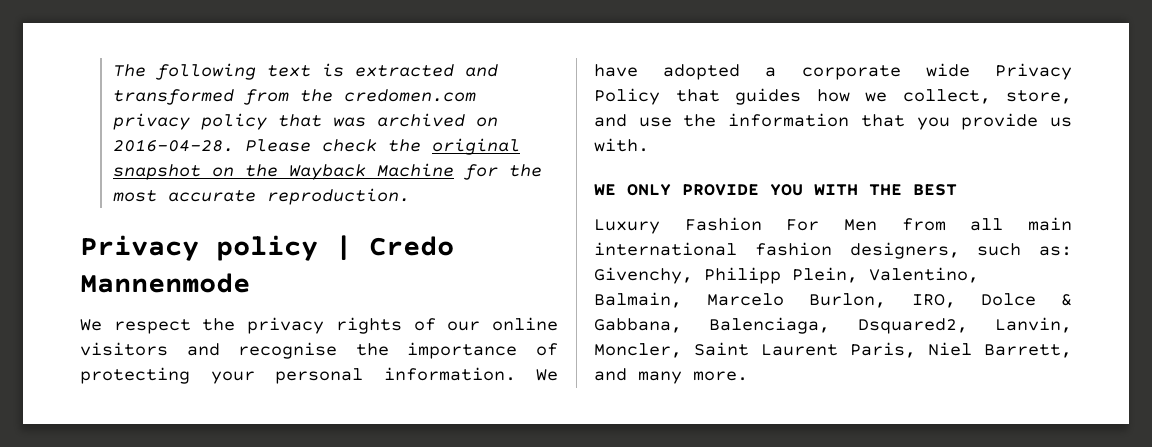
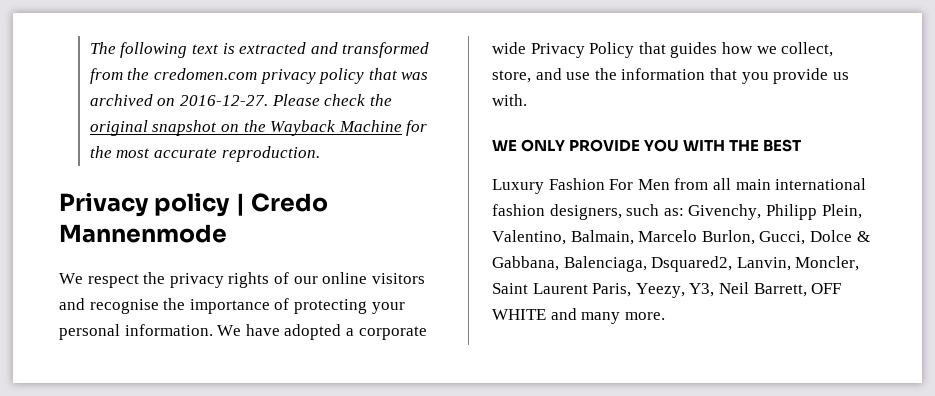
- The following text is extracted and transformed from the credomen.com privacy policy that was archived on 2016-04-28.
+ The following text is extracted and transformed from the credomen.com privacy policy that was archived on 2016-12-27.
- Luxury Fashion For Men from all main international fashion designers, such as: Givenchy, Philipp Plein, Valentino, Balmain, Marcelo Burlon, IRO, Dolce & Gabbana, Balenciaga, Dsquared2, Lanvin, Moncler, Saint Laurent Paris, Niel Barrett, and many more.
+ Luxury Fashion For Men from all main international fashion designers, such as: Givenchy, Philipp Plein, Valentino, Balmain, Marcelo Burlon, Gucci, Dolce & Gabbana, Balenciaga, Dsquared2, Lanvin, Moncler, Saint Laurent Paris, Yeezy, Y3, Neil Barrett, OFF WHITE and many more.

